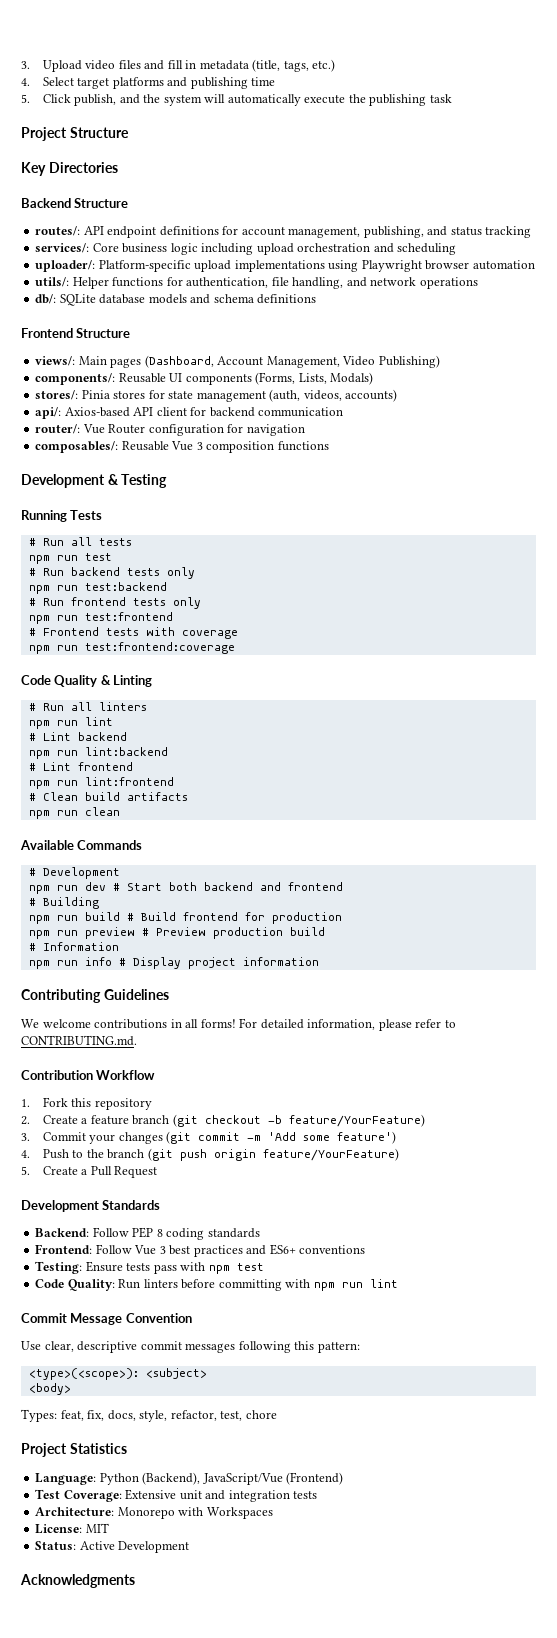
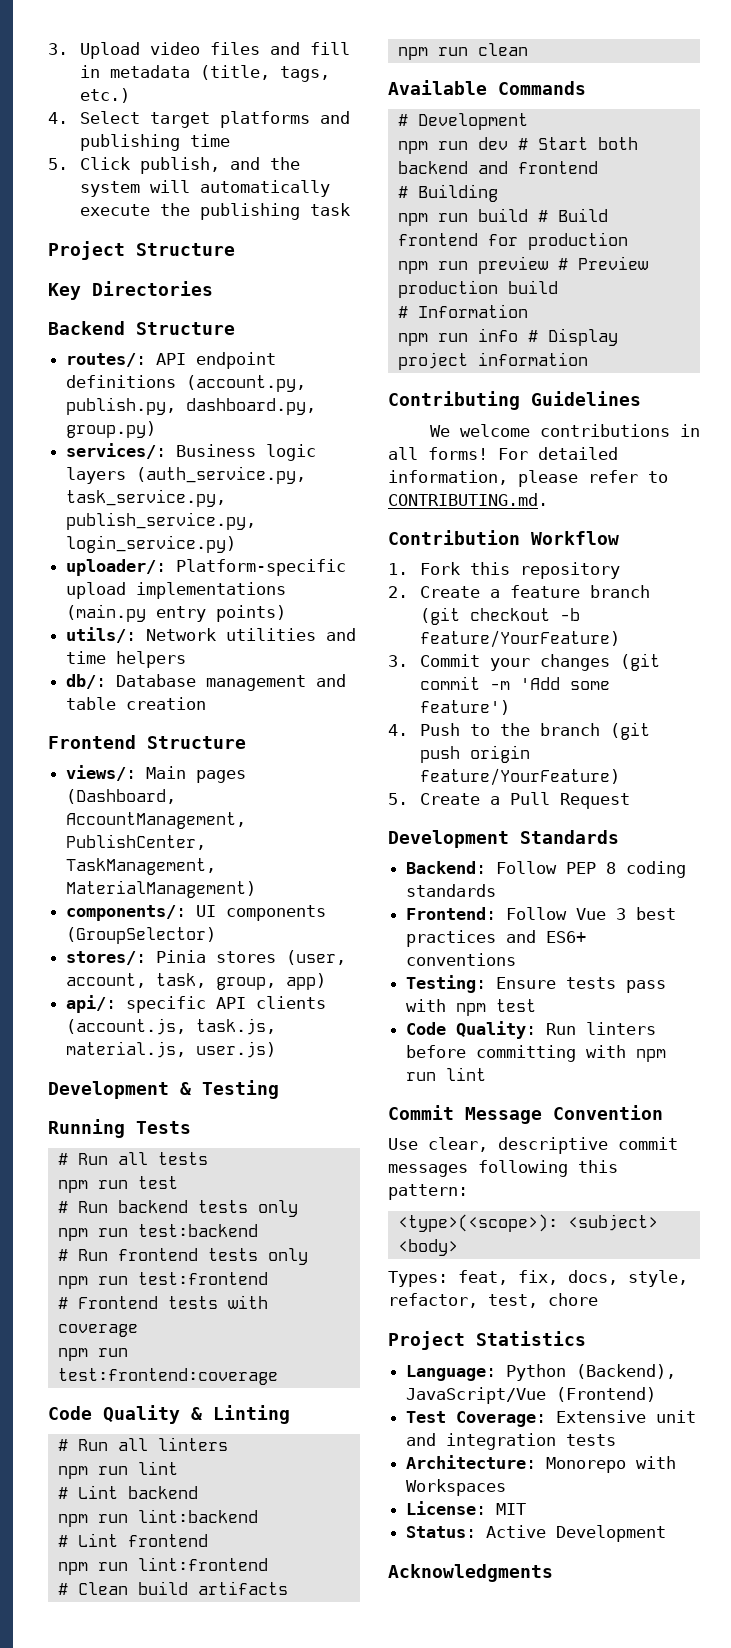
- routes/: API endpoint definitions for account management, publishing, and status tracking
- services/: Core business logic including upload orchestration and scheduling
- uploader/: Platform-specific upload implementations using Playwright browser automation
- utils/: Helper functions for authentication, file handling, and network operations
- db/: SQLite database models and schema definitions
+ routes/: API endpoint definitions (account.py, publish.py, dashboard.py, group.py)
+ services/: Business logic layers (auth_service.py, task_service.py, publish_service.py, login_service.py)
+ uploader/: Platform-specific upload implementations (main.py entry points)
+ utils/: Network utilities and time helpers
+ db/: Database management and table creation
- views/: Main pages (Dashboard, Account Management, Video Publishing)
+ views/: Main pages (Dashboard, AccountManagement, PublishCenter, TaskManagement, MaterialManagement)
- components/: Reusable UI components (Forms, Lists, Modals)
+ components/: UI components (GroupSelector)
- stores/: Pinia stores for state management (auth, videos, accounts)
- api/: Axios-based API client for backend communication
- router/: Vue Router configuration for navigation
- composables/: Reusable Vue 3 composition functions
+ stores/: Pinia stores (user, account, task, group, app)
+ api/: specific API clients (account.js, task.js, material.js, user.js)

